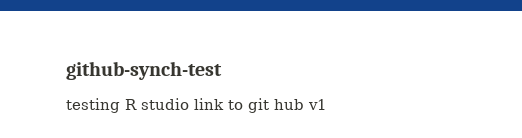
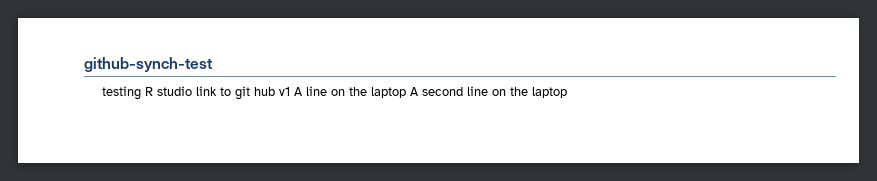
- testing R studio link to git hub v1
+ testing R studio link to git hub v1 A line on the laptop A second line on the laptop

